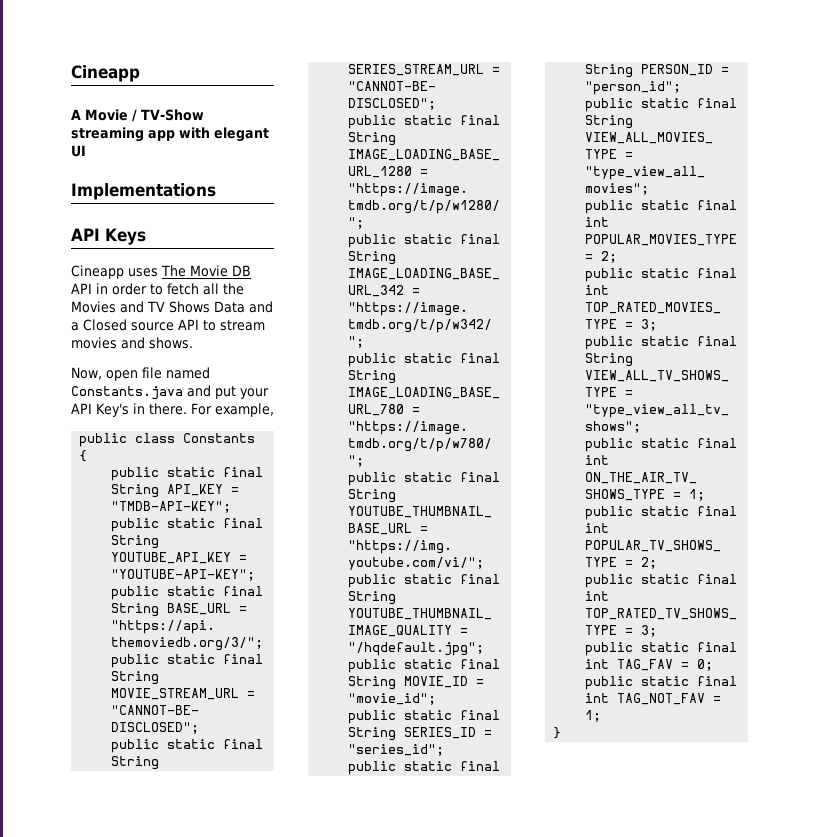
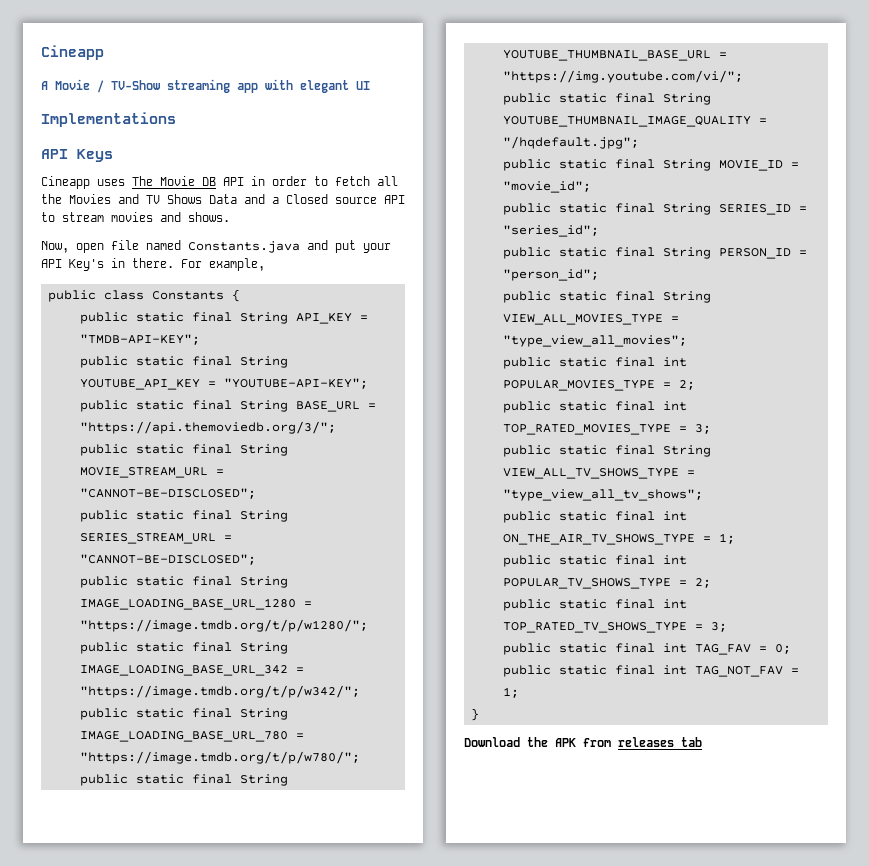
+ Download the APK from releases tab

